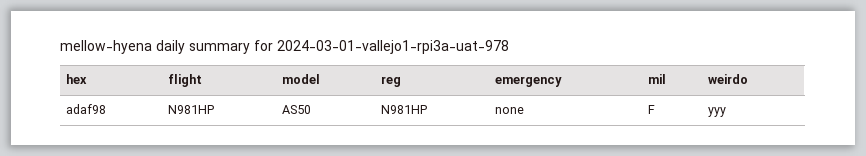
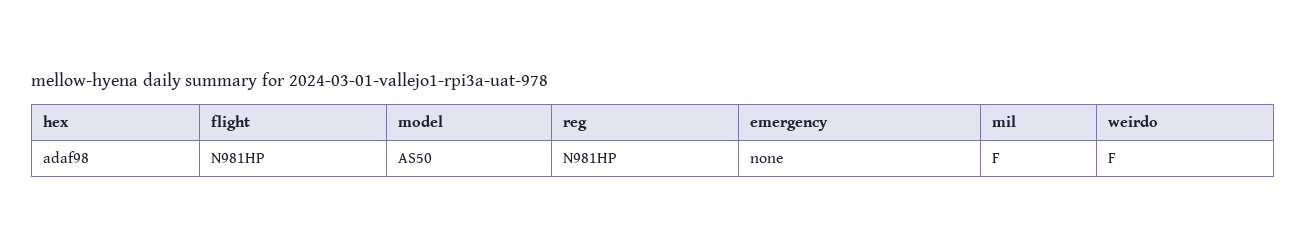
- adaf98 | N981HP | AS50 | N981HP | none | F | yyy
+ adaf98 | N981HP | AS50 | N981HP | none | F | F

